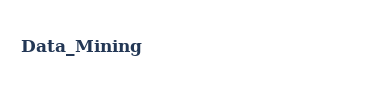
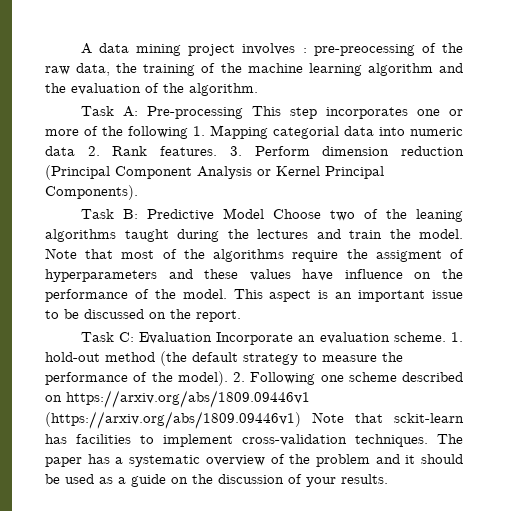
- Data_Mining
+ A data mining project involves : pre-preocessing of the raw data, the training of the machine learning algorithm and the evaluation of the algorithm.
+ Task A: Pre-processing This step incorporates one or more of the following 1. Mapping categorial data into numeric data 2. Rank features. 3. Perform dimension reduction (Principal Component Analysis or Kernel Principal Components).
+ Task B: Predictive Model Choose two of the leaning algorithms taught during the lectures and train the model. Note that most of the algorithms require the assigment of hyperparameters and these values have influence on the performance of the model. This aspect is an important issue to be discussed on the report.
+ Task C: Evaluation Incorporate an evaluation scheme. 1. hold-out method (the default strategy to measure the performance of the model). 2. Following one scheme described on https://arxiv.org/abs/1809.09446v1 (https://arxiv.org/abs/1809.09446v1) Note that sckit-learn has facilities to implement cross-validation techniques. The paper has a systematic overview of the problem and it should be used as a guide on the discussion of your results.

